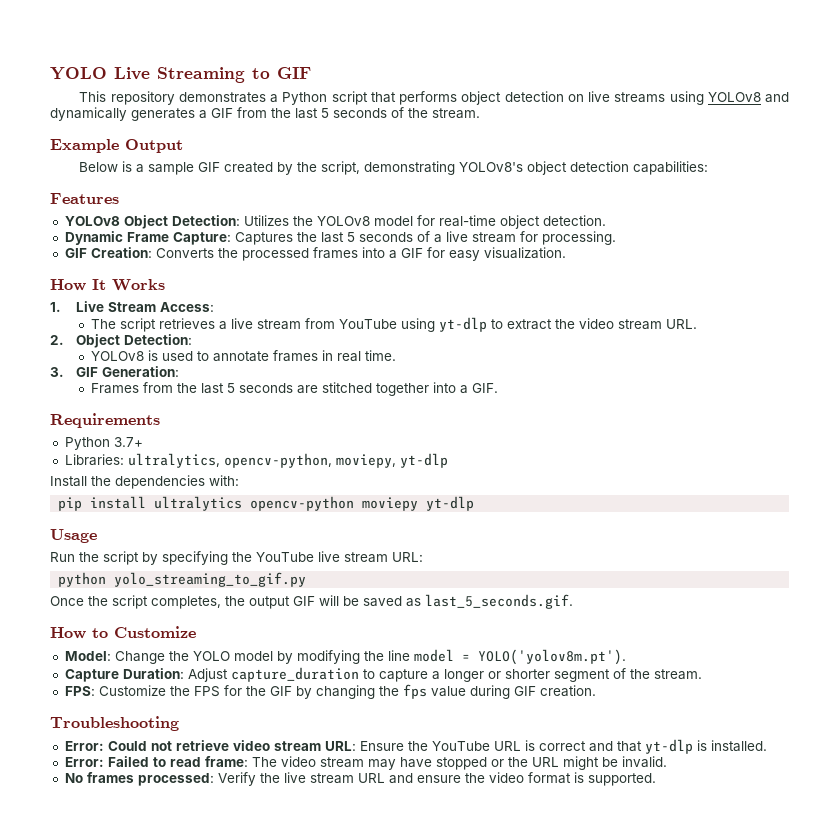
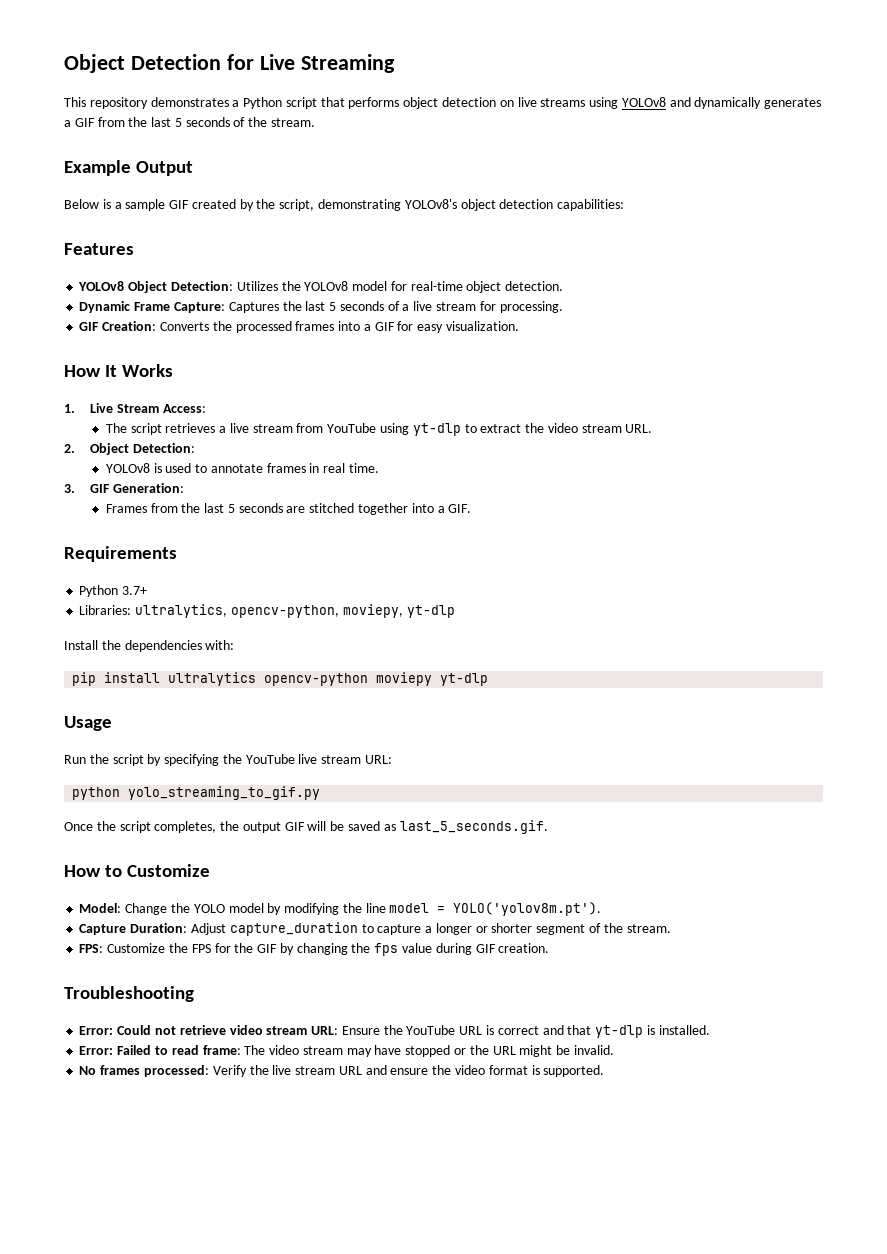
- YOLO Live Streaming to GIF
+ Object Detection for Live Streaming

